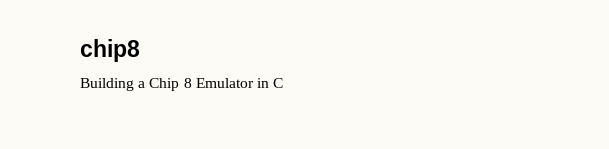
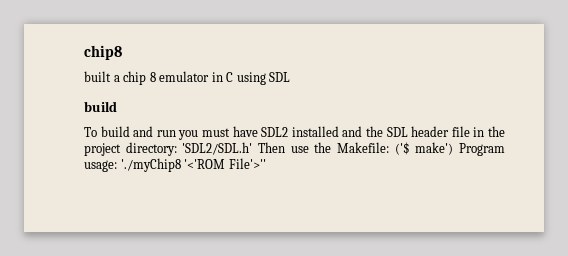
- Building a Chip 8 Emulator in C
+ built a chip 8 emulator in C using SDL
+ build
+ To build and run you must have SDL2 installed and the SDL header file in the project directory: 'SDL2/SDL.h' Then use the Makefile: ('$ make') Program usage: './myChip8 '<'ROM File'>''

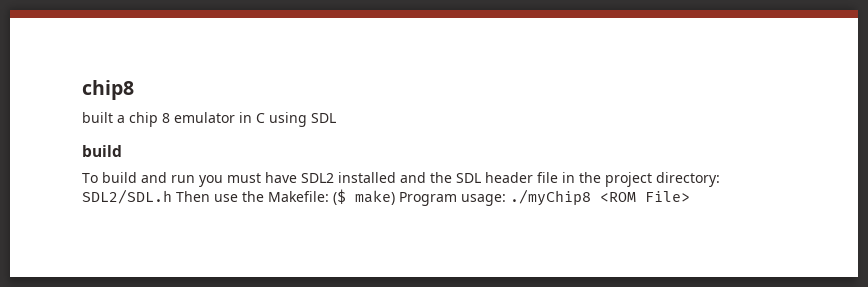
- To build and run you must have SDL2 installed and the SDL header file in the project directory: 'SDL2/SDL.h' Then use the Makefile: ('$ make') Program usage: './myChip8 '<'ROM File'>''
+ To build and run you must have SDL2 installed and the SDL header file in the project directory: SDL2/SDL.h Then use the Makefile: ($ make) Program usage: ./myChip8 <ROM File>

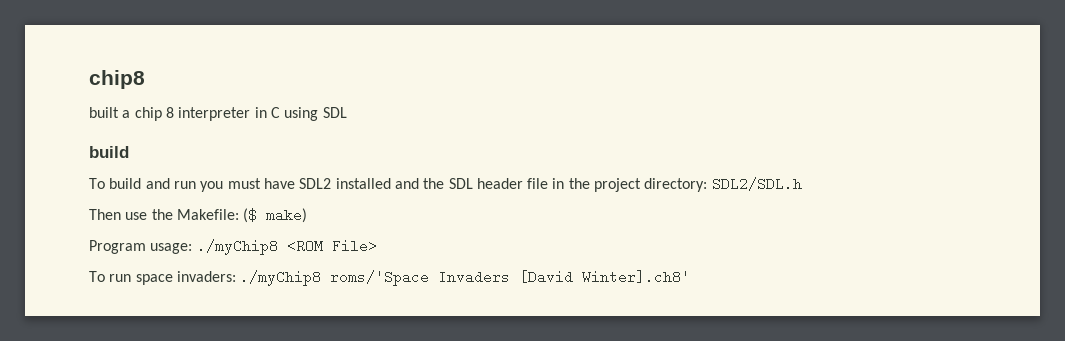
- built a chip 8 emulator in C using SDL
+ built a chip 8 interpreter in C using SDL
- To build and run you must have SDL2 installed and the SDL header file in the project directory: SDL2/SDL.h Then use the Makefile: ($ make) Program usage: ./myChip8 <ROM File>
+ To build and run you must have SDL2 installed and the SDL header file in the project directory: SDL2/SDL.h
+ Then use the Makefile: ($ make)
+ Program usage: ./myChip8 <ROM File>
+ To run space invaders: ./myChip8 roms/'Space Invaders [David Winter].ch8'

